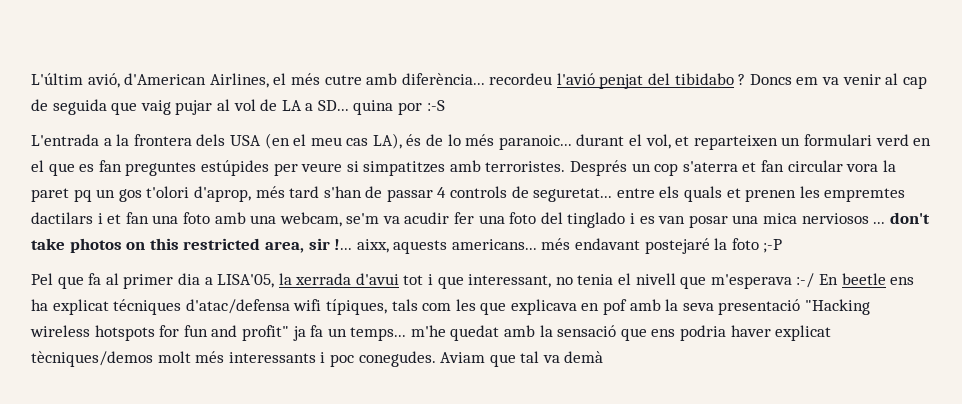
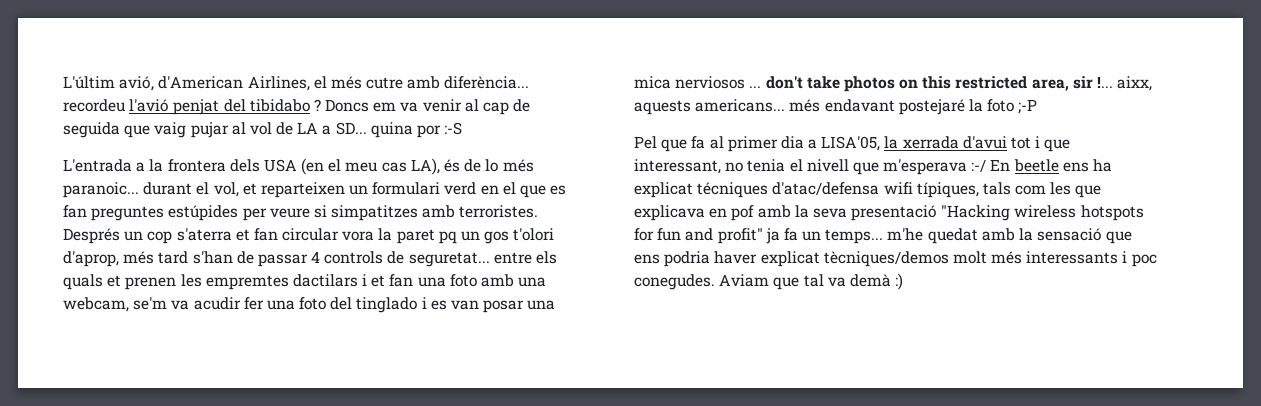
- Aviam que tal va demà
+ Aviam que tal va demà :)

